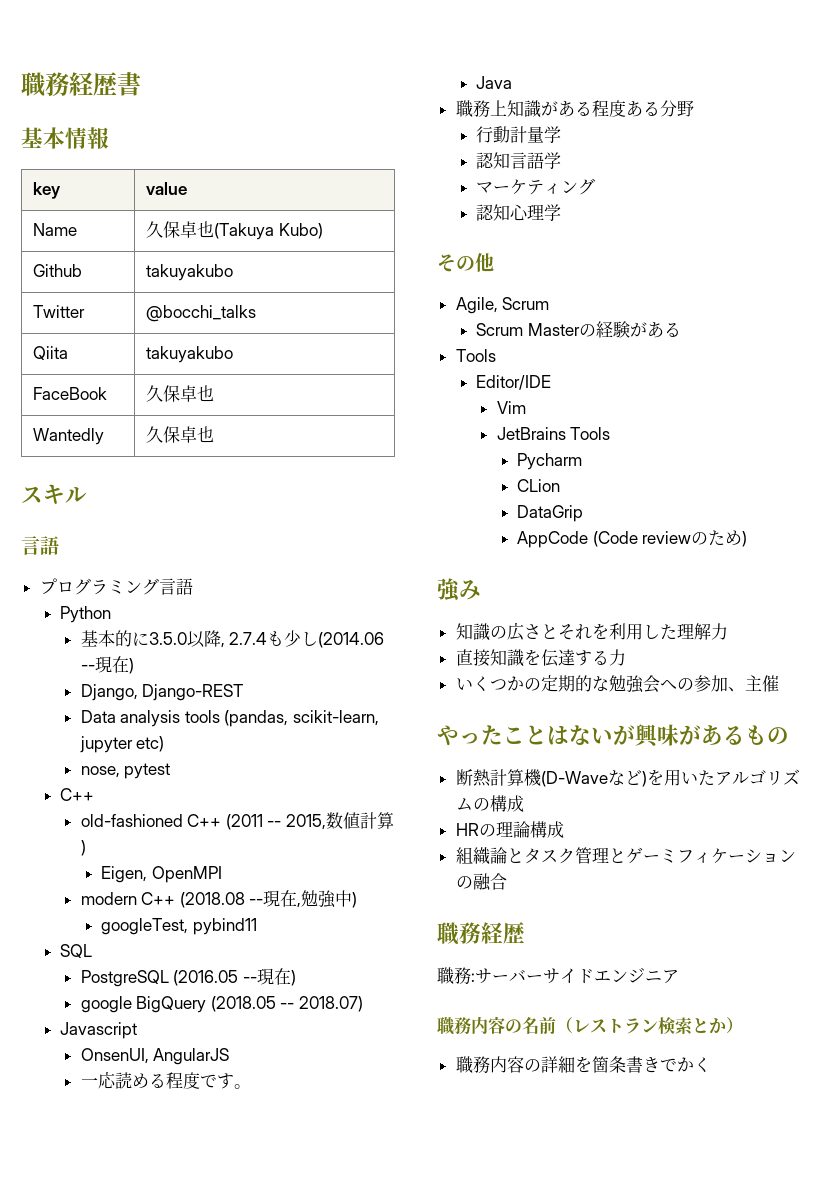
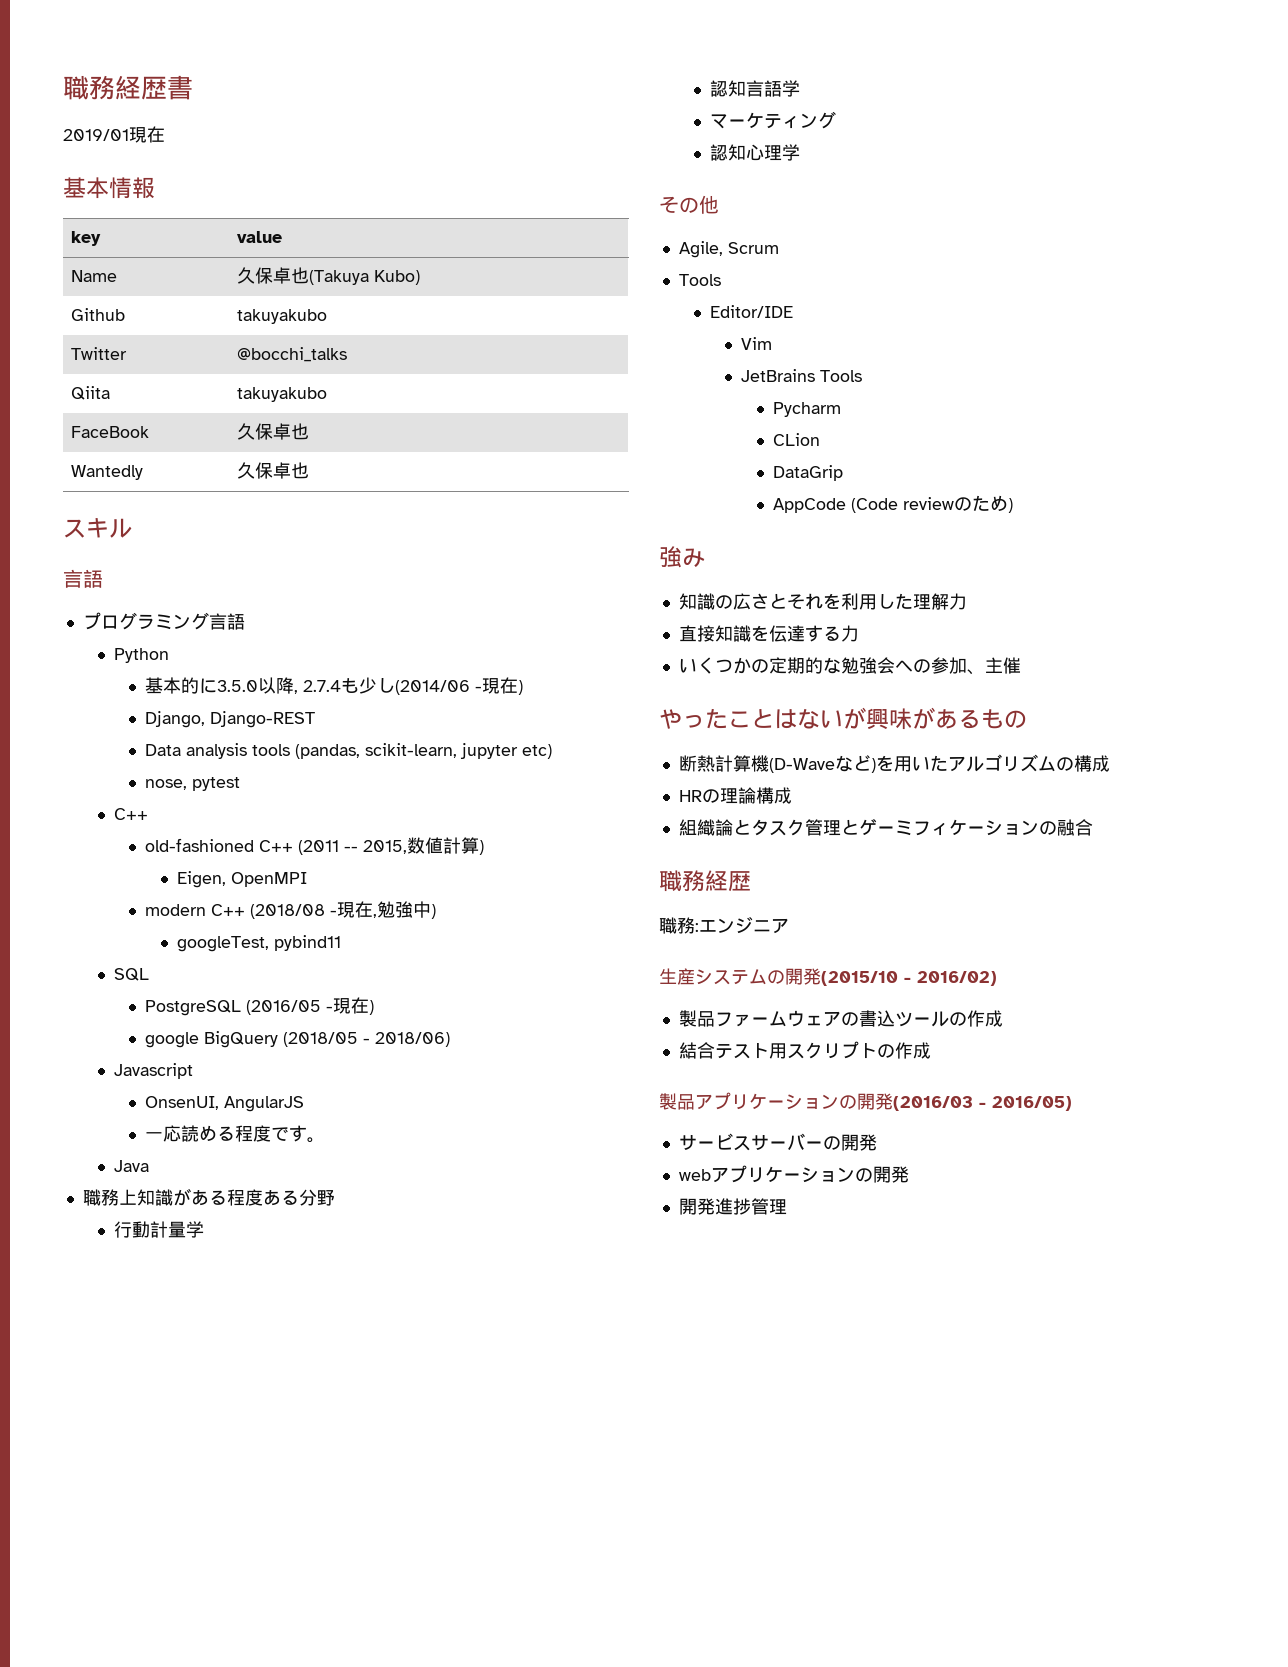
+ 2019/01現在
- 基本的に3.5.0以降, 2.7.4も少し(2014.06 --現在)
+ 基本的に3.5.0以降, 2.7.4も少し(2014/06 -現在)
- modern C++ (2018.08 --現在,勉強中)
+ modern C++ (2018/08 -現在,勉強中)
- PostgreSQL (2016.05 --現在)
+ PostgreSQL (2016/05 -現在)
- google BigQuery (2018.05 -- 2018.07)
+ google BigQuery (2018/05 - 2018/06)
- Scrum Masterの経験がある
- 職務:サーバーサイドエンジニア
+ 職務:エンジニア
- 職務内容の名前（レストラン検索とか）
- 職務内容の詳細を箇条書きでかく
+ 生産システムの開発(2015/10 - 2016/02)
+ 製品ファームウェアの書込ツールの作成
+ 結合テスト用スクリプトの作成
+ 製品アプリケーションの開発(2016/03 - 2016/05)
+ サービスサーバーの開発
+ webアプリケーションの開発
+ 開発進捗管理

